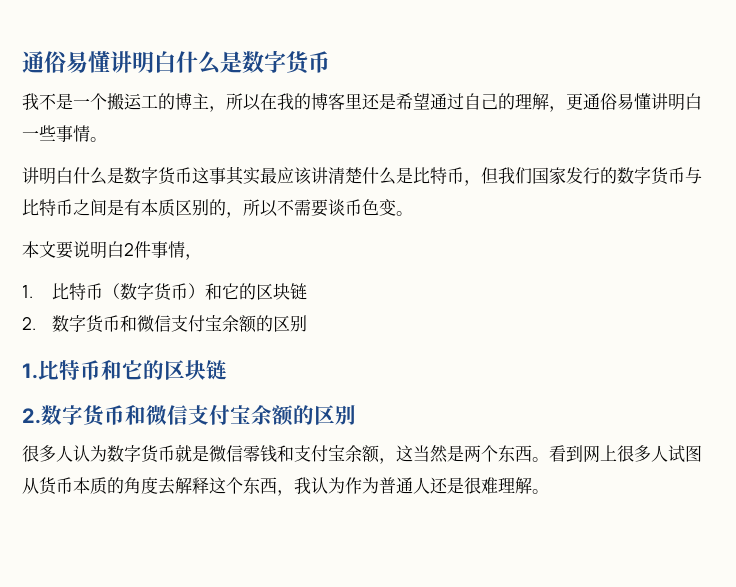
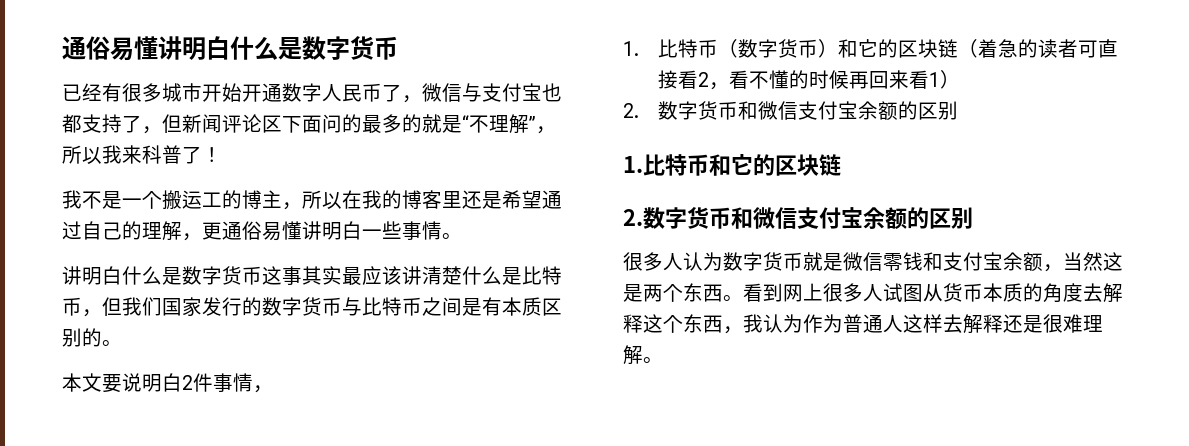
+ 已经有很多城市开始开通数字人民币了，微信与支付宝也都支持了，但新闻评论区下面问的最多的就是“不理解”，所以我来科普了！
- 讲明白什么是数字货币这事其实最应该讲清楚什么是比特币，但我们国家发行的数字货币与比特币之间是有本质区别的，所以不需要谈币色变。
+ 讲明白什么是数字货币这事其实最应该讲清楚什么是比特币，但我们国家发行的数字货币与比特币之间是有本质区别的。
- 1.比特币（数字货币）和它的区块链
+ 1.比特币（数字货币）和它的区块链（着急的读者可直接看2，看不懂的时候再回来看1）
- 很多人认为数字货币就是微信零钱和支付宝余额，这当然是两个东西。
+ 很多人认为数字货币就是微信零钱和支付宝余额，当然这是两个东西。
- 看到网上很多人试图从货币本质的角度去解释这个东西，我认为作为普通人还是很难理解。
+ 看到网上很多人试图从货币本质的角度去解释这个东西，我认为作为普通人这样去解释还是很难理解。

